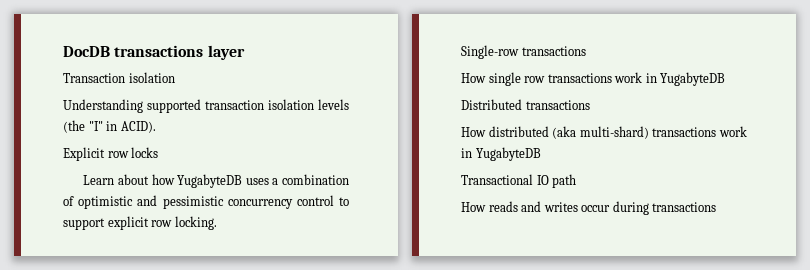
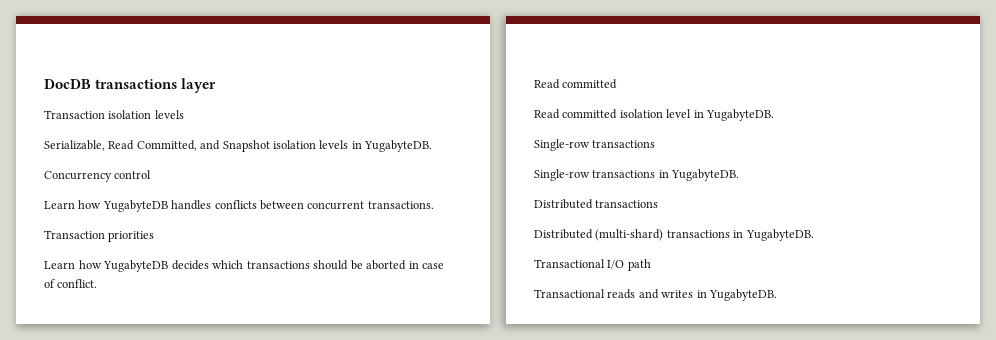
- Transaction isolation
- Understanding supported transaction isolation levels (the "I" in ACID).
- Explicit row locks
- Learn about how YugabyteDB uses a combination of optimistic and pessimistic concurrency control to support explicit row locking.
+ Transaction isolation levels
+ Serializable, Read Committed, and Snapshot isolation levels in YugabyteDB.
+ Concurrency control
+ Learn how YugabyteDB handles conflicts between concurrent transactions.
+ Transaction priorities
+ Learn how YugabyteDB decides which transactions should be aborted in case of conflict.
+ Read committed
+ Read committed isolation level in YugabyteDB.
  Single-row transactions
- How single row transactions work in YugabyteDB
+ Single-row transactions in YugabyteDB.
  Distributed transactions
- How distributed (aka multi-shard) transactions work in YugabyteDB
- Transactional IO path
+ Distributed (multi-shard) transactions in YugabyteDB.
+ Transactional I/O path
- How reads and writes occur during transactions
+ Transactional reads and writes in YugabyteDB.

